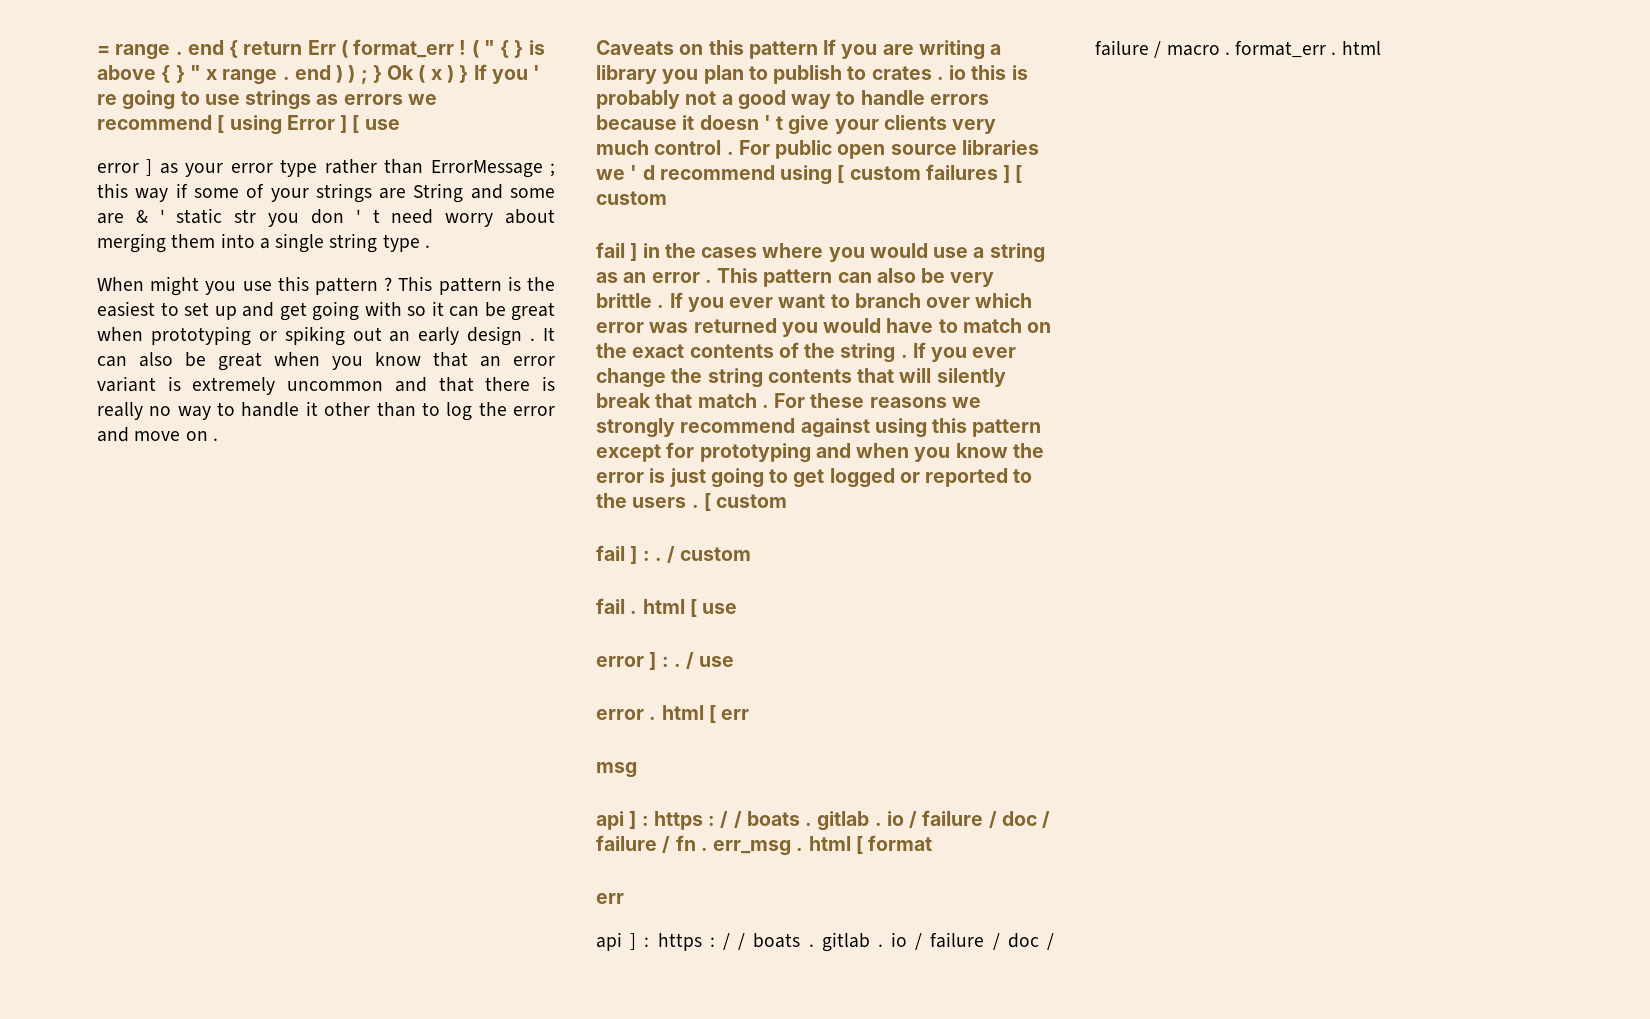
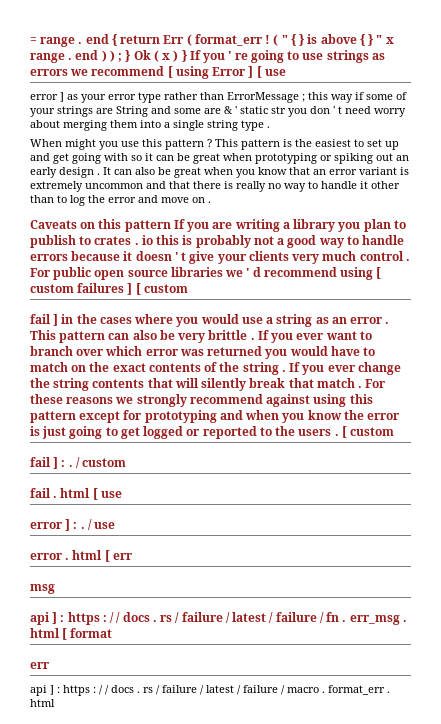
- api ] : https : / / boats . gitlab . io / failure / doc / failure / fn . err_msg . html [ format
+ api ] : https : / / docs . rs / failure / latest / failure / fn . err_msg . html [ format
- api ] : https : / / boats . gitlab . io / failure / doc / failure / macro . format_err . html
+ api ] : https : / / docs . rs / failure / latest / failure / macro . format_err . html

